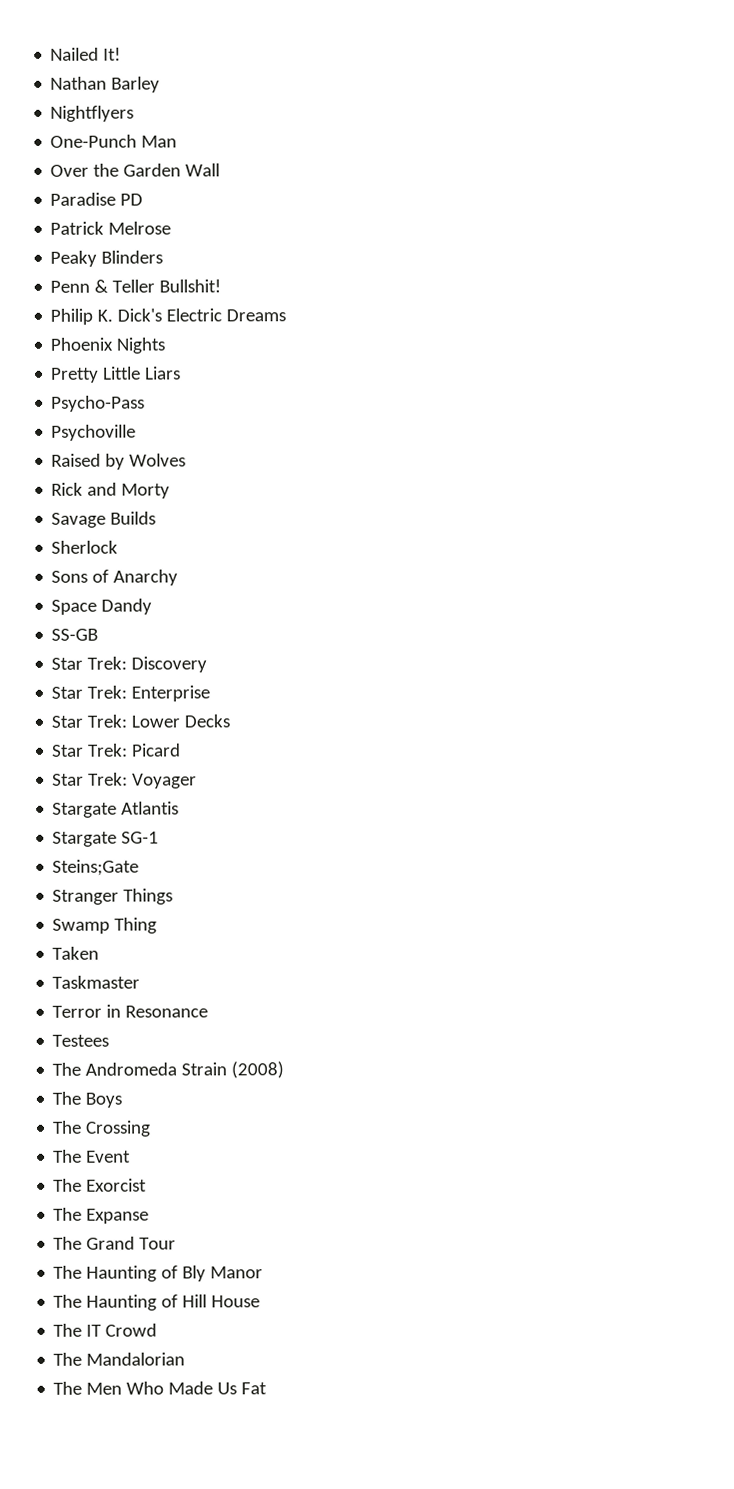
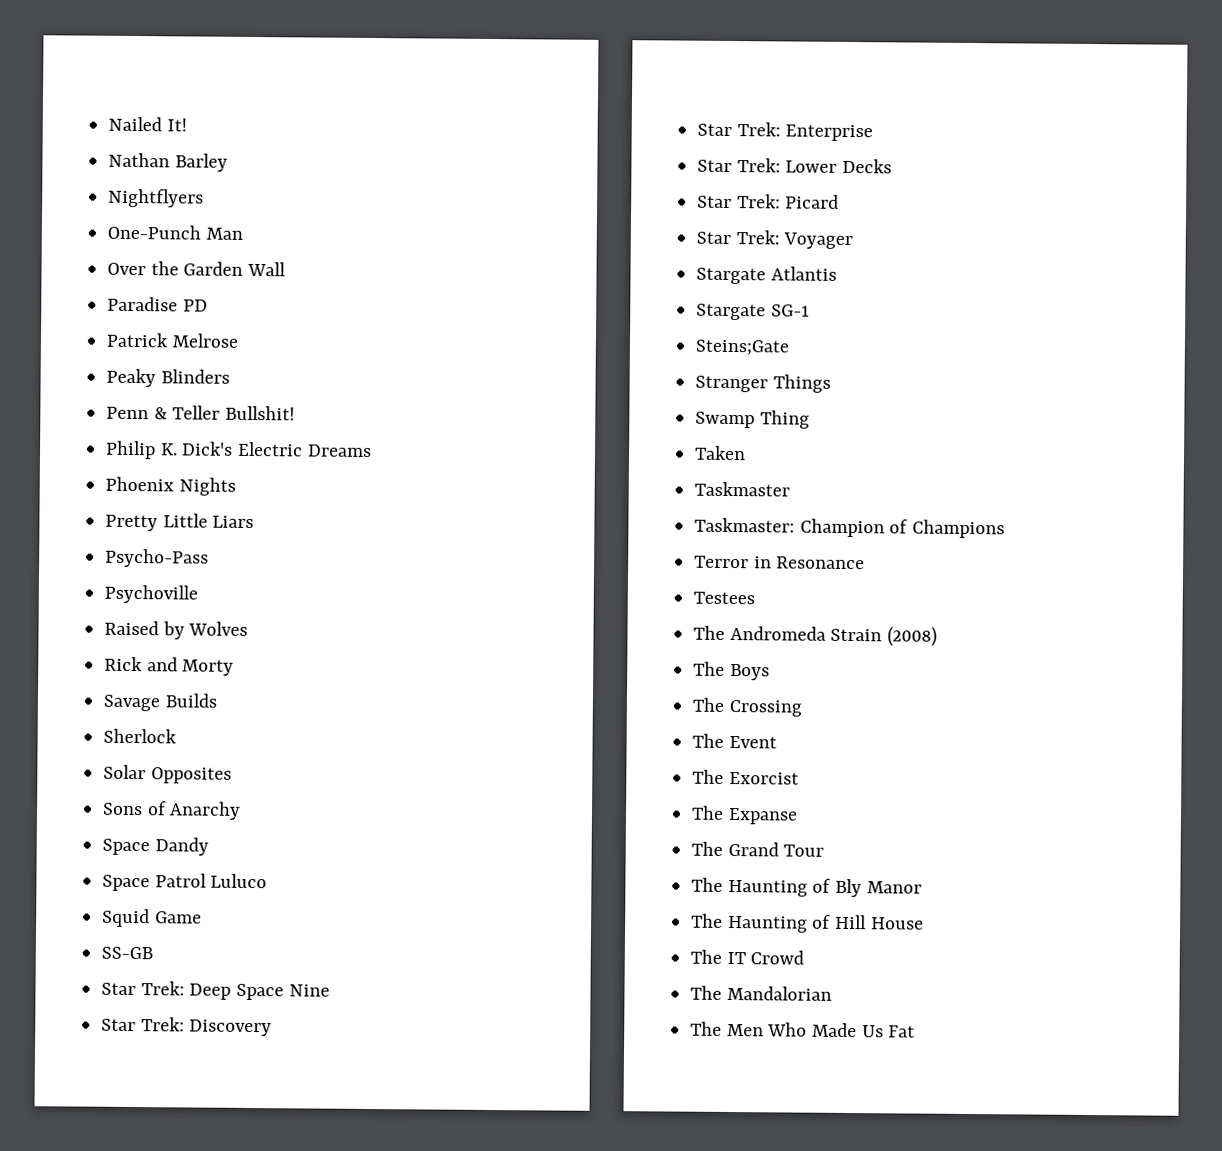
+ Solar Opposites
+ Space Patrol Luluco
+ Squid Game
  SS-GB
+ Star Trek: Deep Space Nine
+ Taskmaster: Champion of Champions

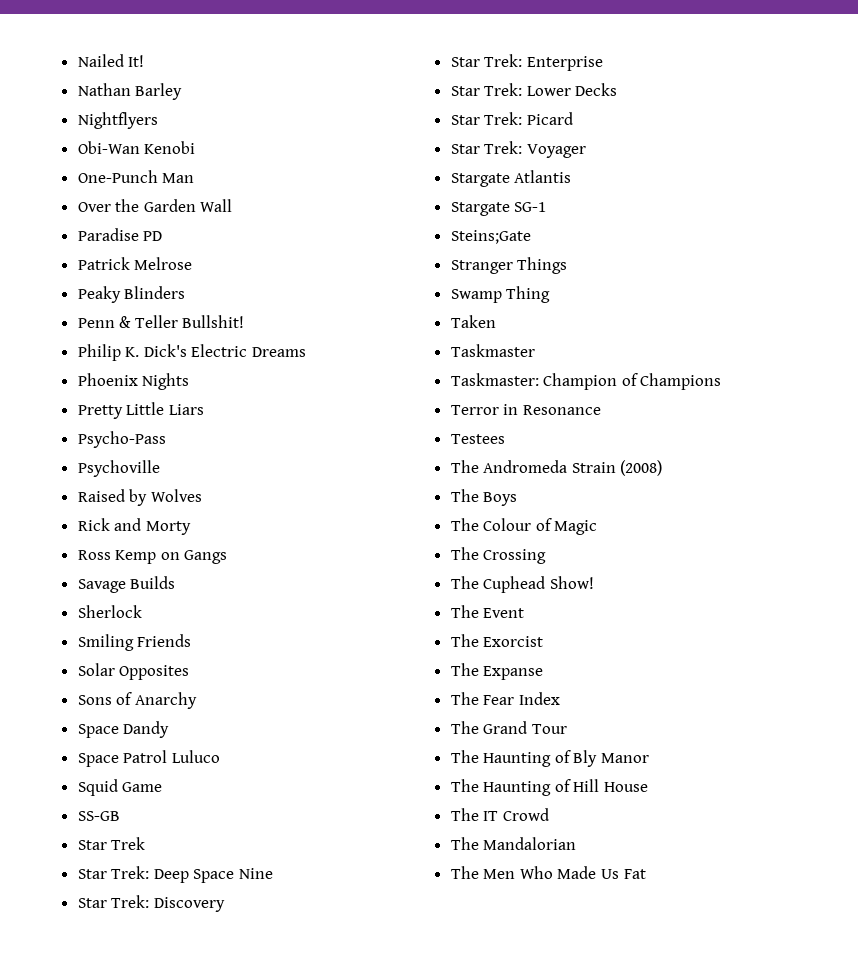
+ Obi-Wan Kenobi
+ Ross Kemp on Gangs
+ Smiling Friends
+ Star Trek
+ The Colour of Magic
+ The Cuphead Show!
+ The Fear Index

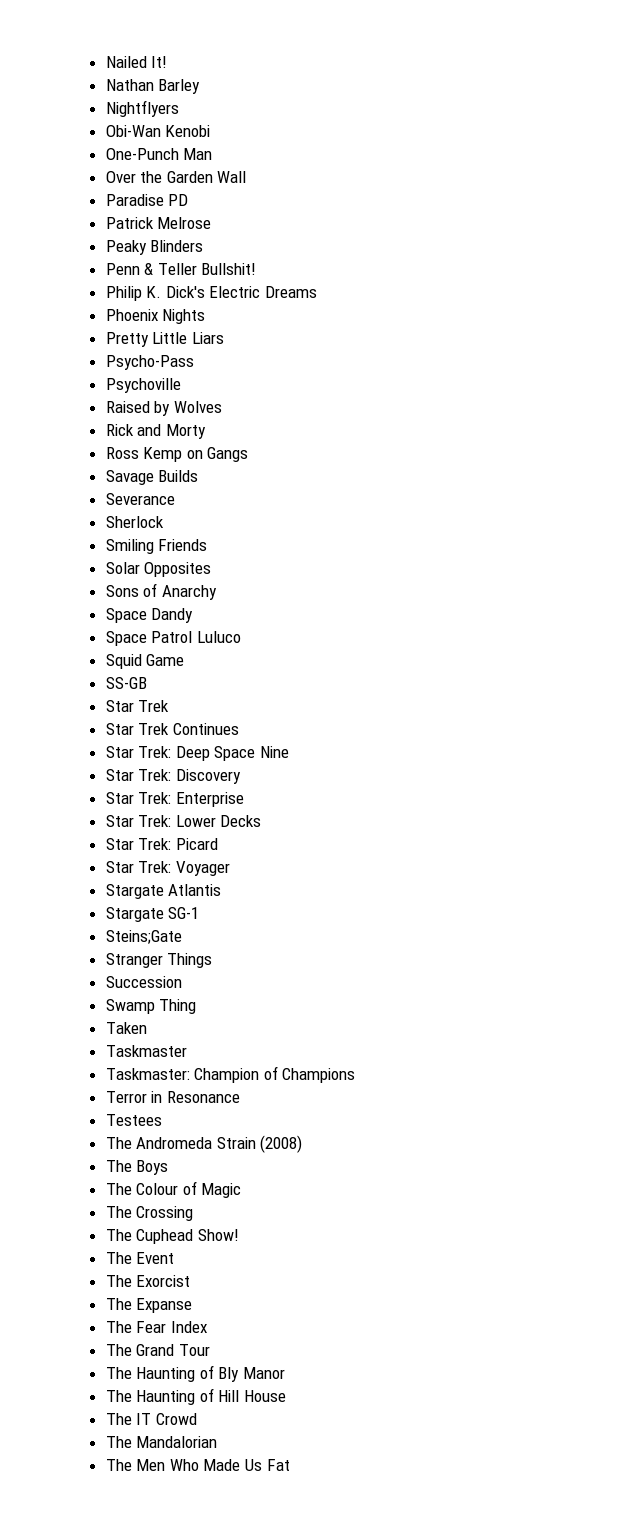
+ Severance
+ Star Trek Continues
+ Succession

